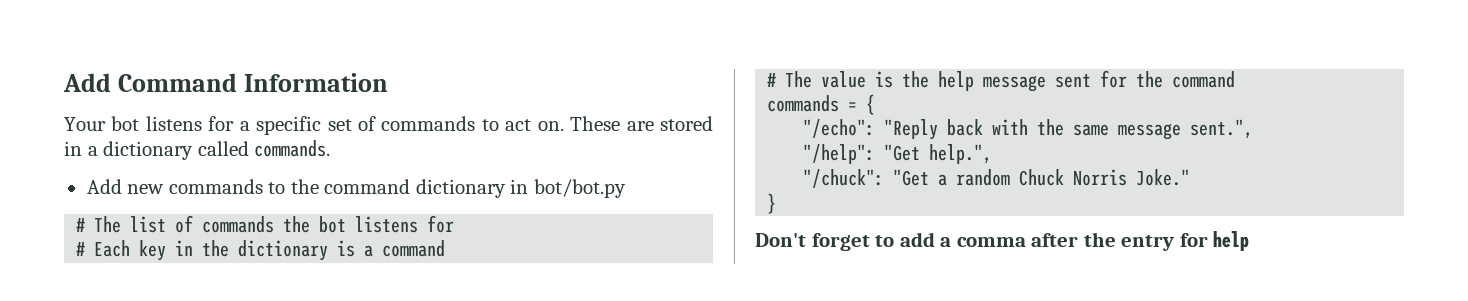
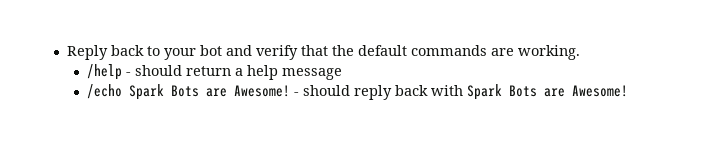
- Add Command Information
- Your bot listens for a specific set of commands to act on. These are stored in a dictionary called commands.
- Add new commands to the command dictionary in bot/bot.py
- # The list of commands the bot listens for
- # Each key in the dictionary is a command
- # The value is the help message sent for the command
- commands = {
- "/echo": "Reply back with the same message sent.",
- "/help": "Get help.",
- "/chuck": "Get a random Chuck Norris Joke."
- }
- Don't forget to add a comma after the entry for help
+ Reply back to your bot and verify that the default commands are working.
+ /help - should return a help message
+ /echo Spark Bots are Awesome! - should reply back with Spark Bots are Awesome!

